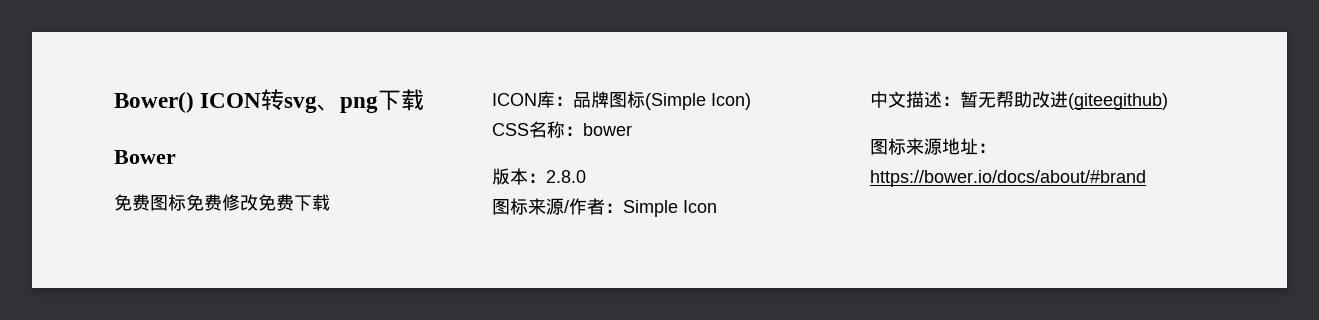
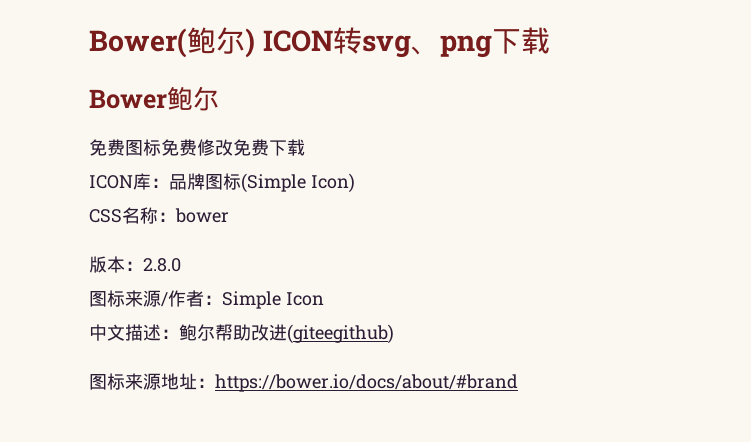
- Bower() ICON转svg、png下载
+ Bower(鲍尔) ICON转svg、png下载
- Bower
+ Bower鲍尔
- 中文描述：暂无帮助改进(giteegithub)
+ 中文描述：鲍尔帮助改进(giteegithub)

